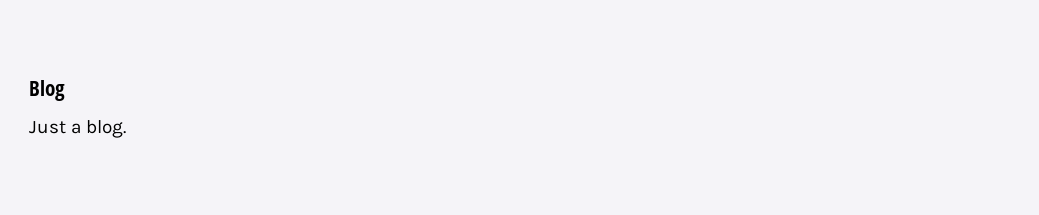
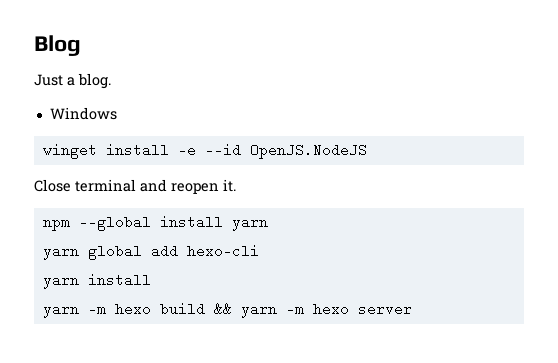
+ Windows
+ winget install -e --id OpenJS.NodeJS
+ Close terminal and reopen it.
+ npm --global install yarn
+ yarn global add hexo-cli
+ yarn install
+ yarn -m hexo build && yarn -m hexo server

